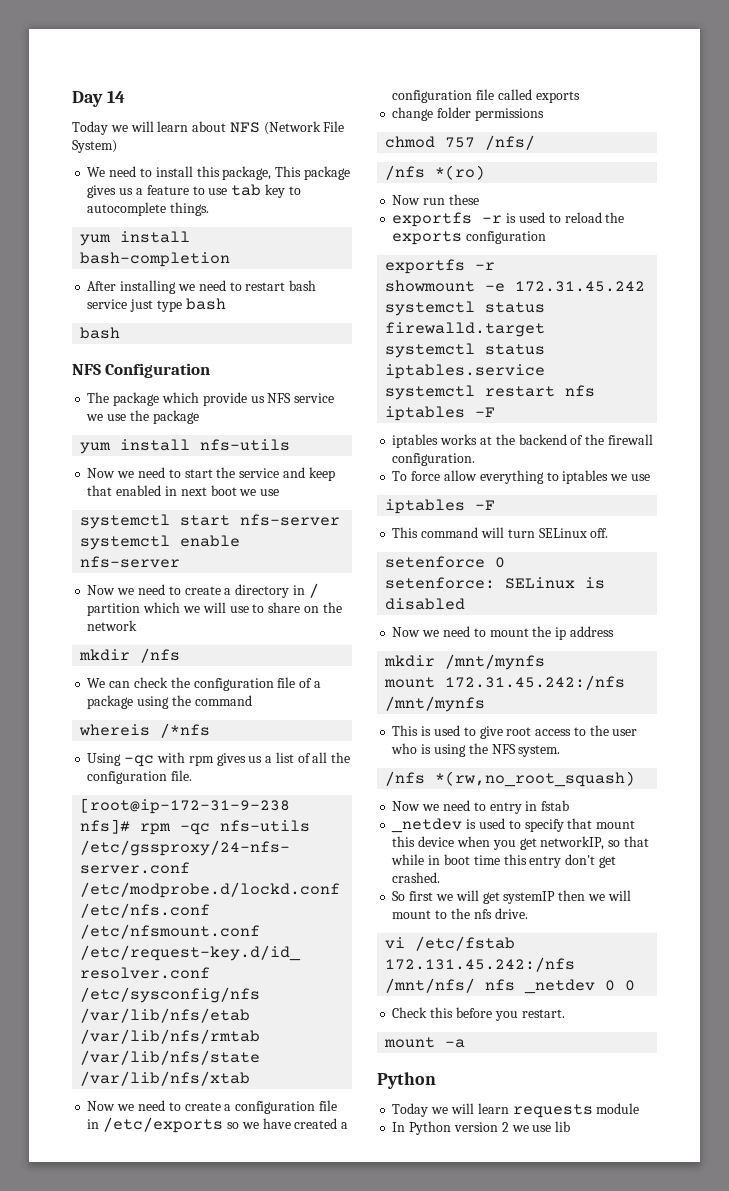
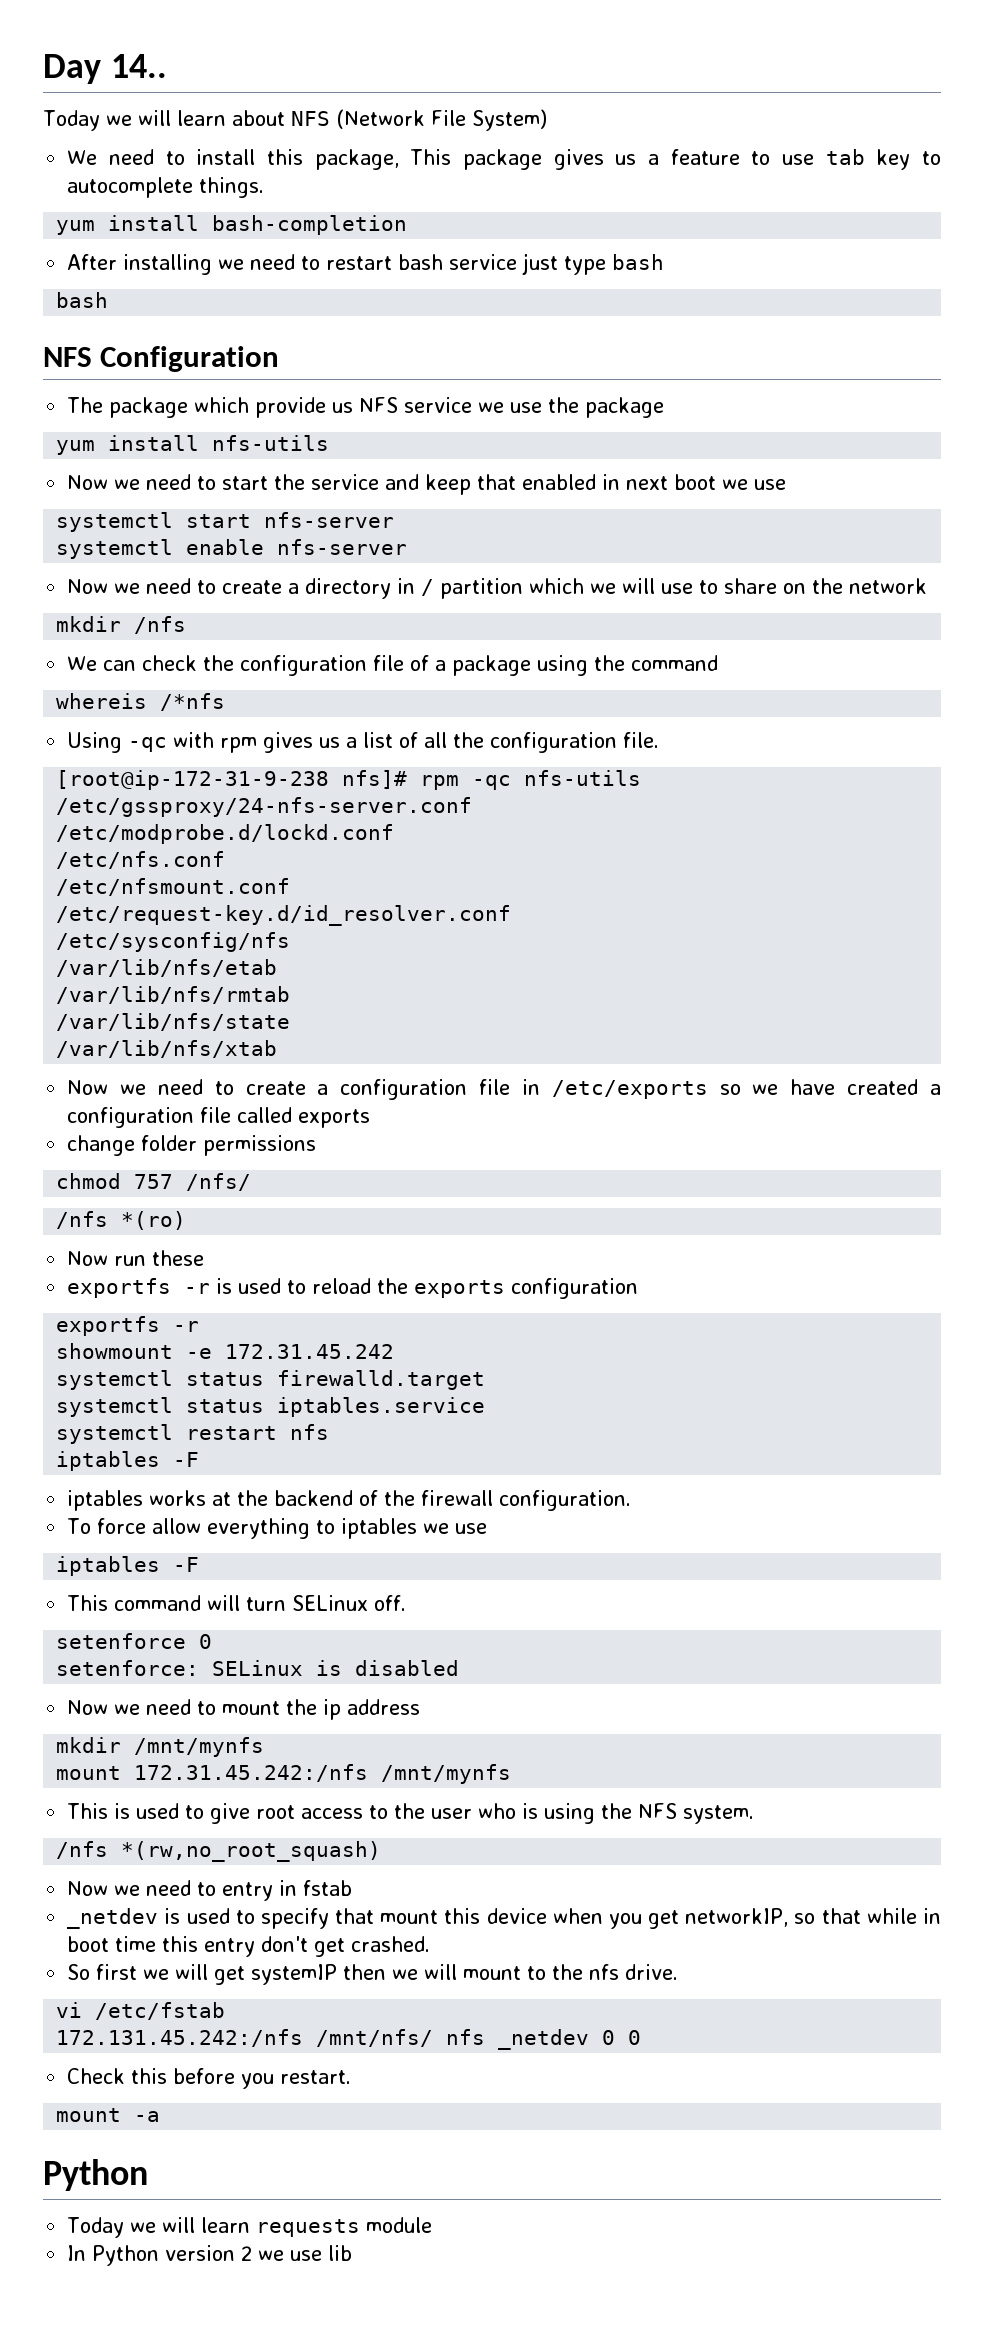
- Day 14
+ Day 14..

